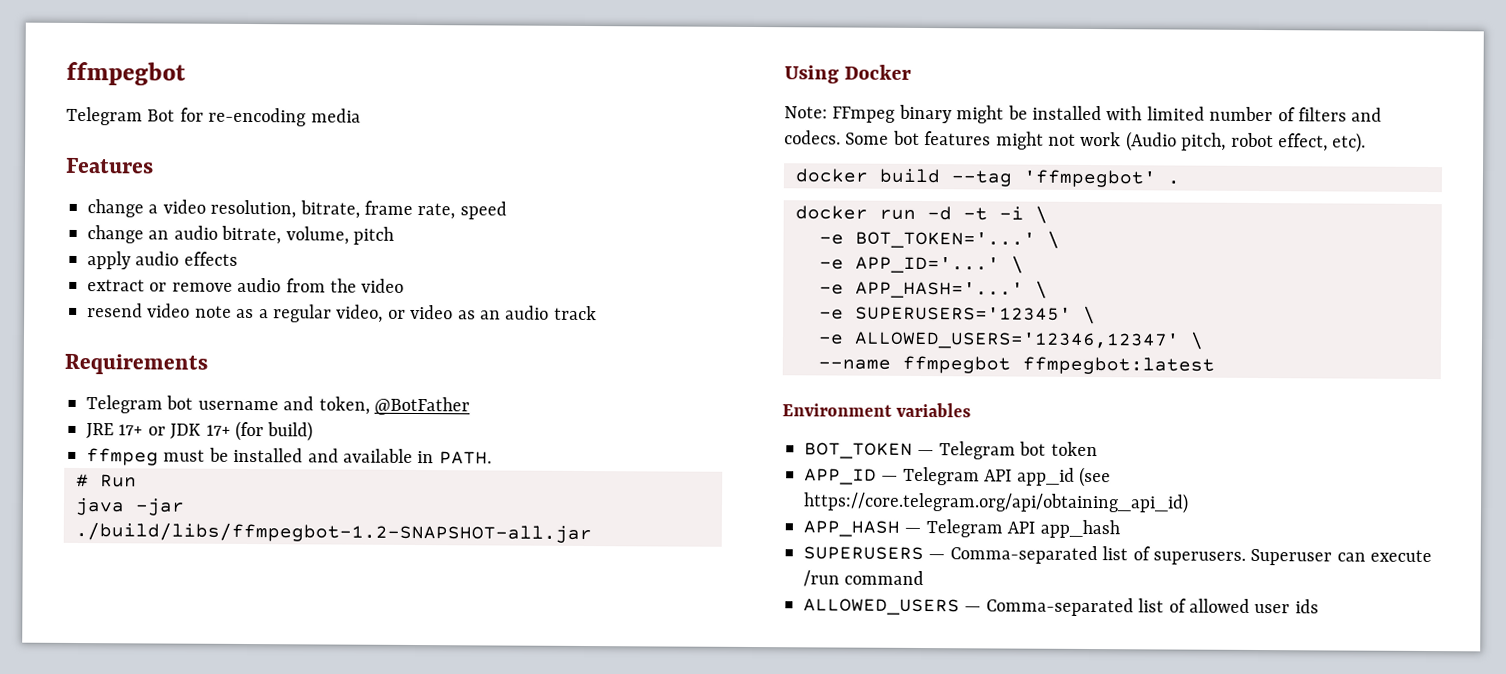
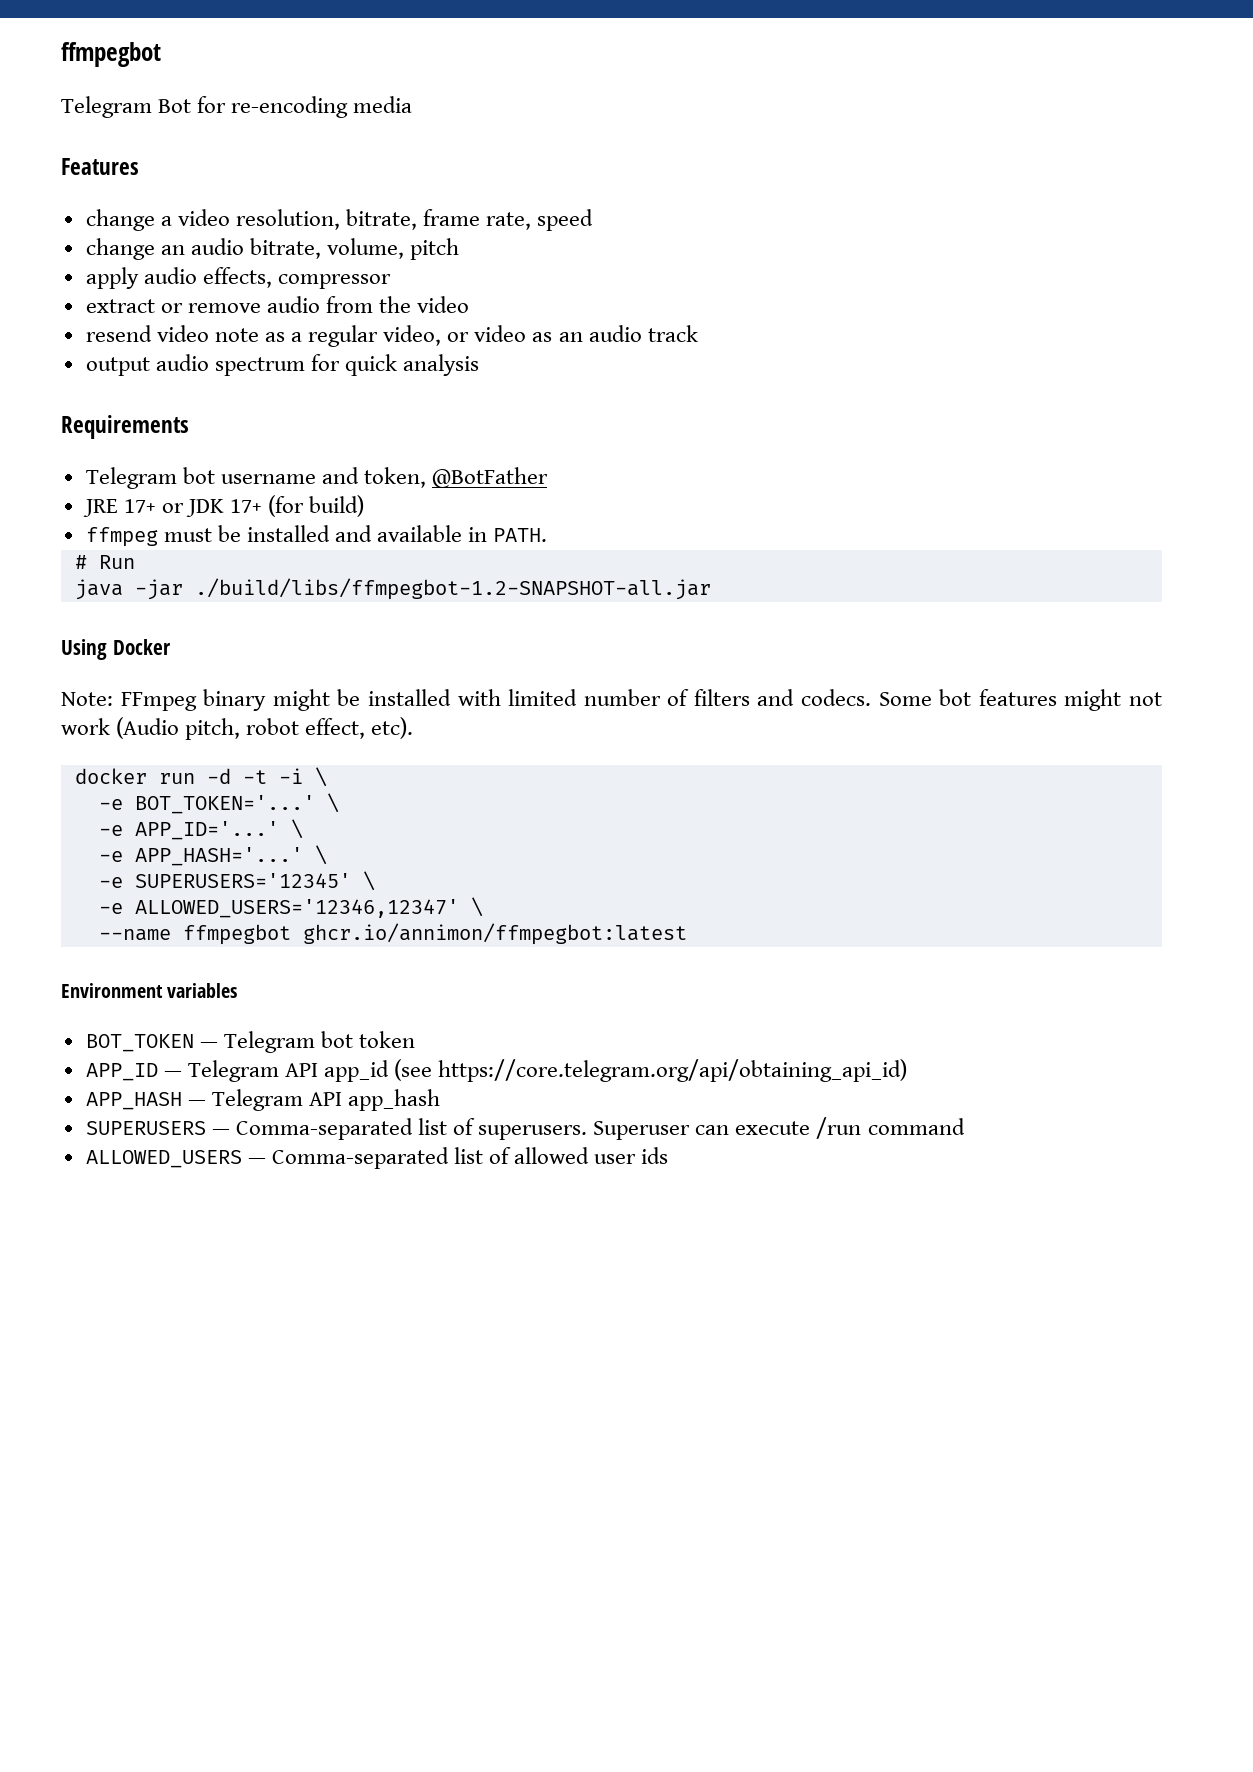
- apply audio effects
+ apply audio effects, compressor
+ output audio spectrum for quick analysis
- docker build --tag 'ffmpegbot' .
- --name ffmpegbot ffmpegbot:latest
+ --name ffmpegbot ghcr.io/annimon/ffmpegbot:latest

